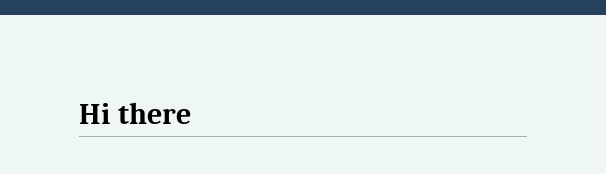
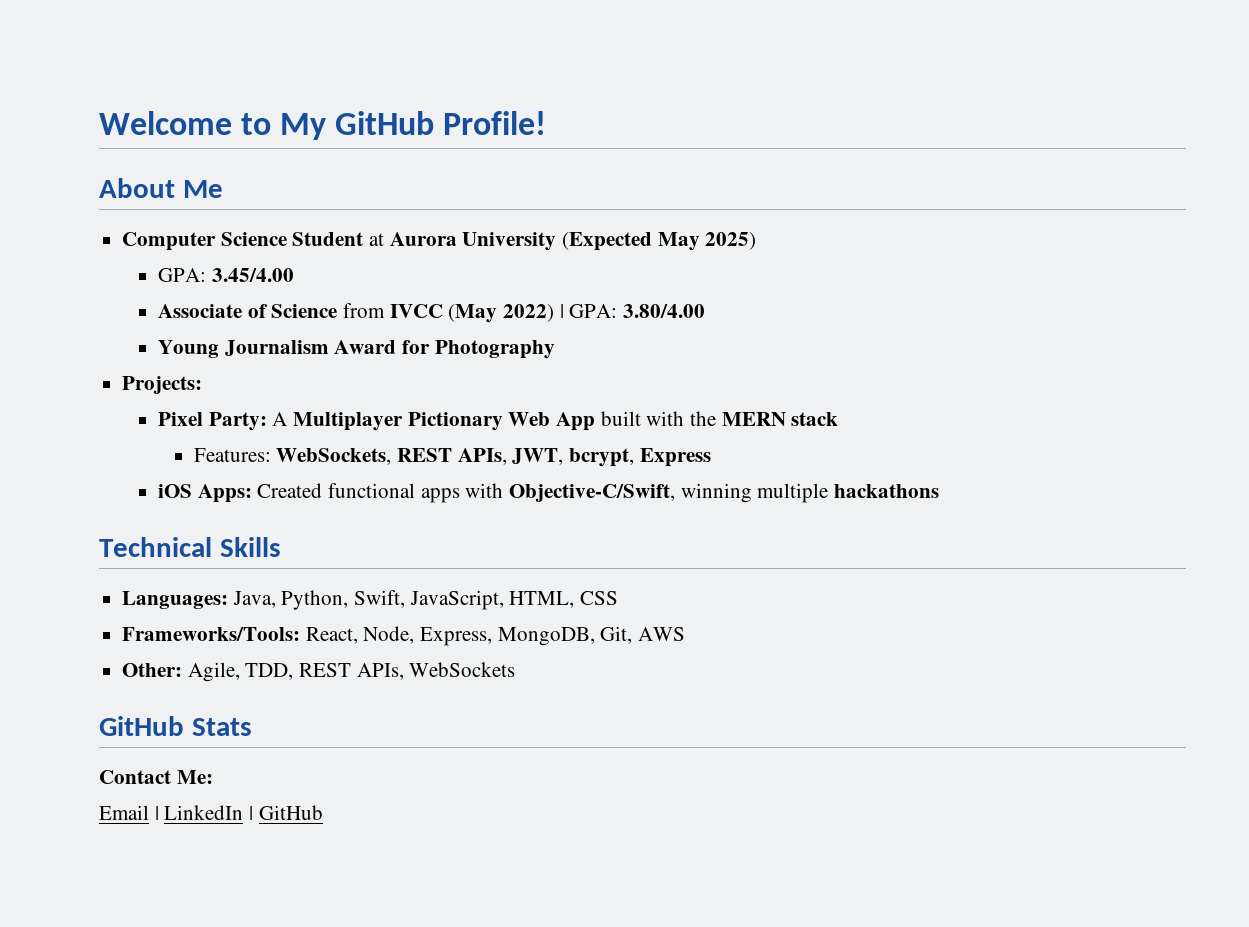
- Hi there
+ Welcome to My GitHub Profile!
+ About Me
+ Computer Science Student at Aurora University (Expected May 2025)
+ GPA: 3.45/4.00
+ Associate of Science from IVCC (May 2022) | GPA: 3.80/4.00
+ Young Journalism Award for Photography
+ Projects:
+ Pixel Party: A Multiplayer Pictionary Web App built with the MERN stack
+ Features: WebSockets, REST APIs, JWT, bcrypt, Express
+ iOS Apps: Created functional apps with Objective-C/Swift, winning multiple hackathons
+ Technical Skills
+ Languages: Java, Python, Swift, JavaScript, HTML, CSS
+ Frameworks/Tools: React, Node, Express, MongoDB, Git, AWS
+ Other: Agile, TDD, REST APIs, WebSockets
+ GitHub Stats
+ Contact Me:
+ Email | LinkedIn | GitHub

